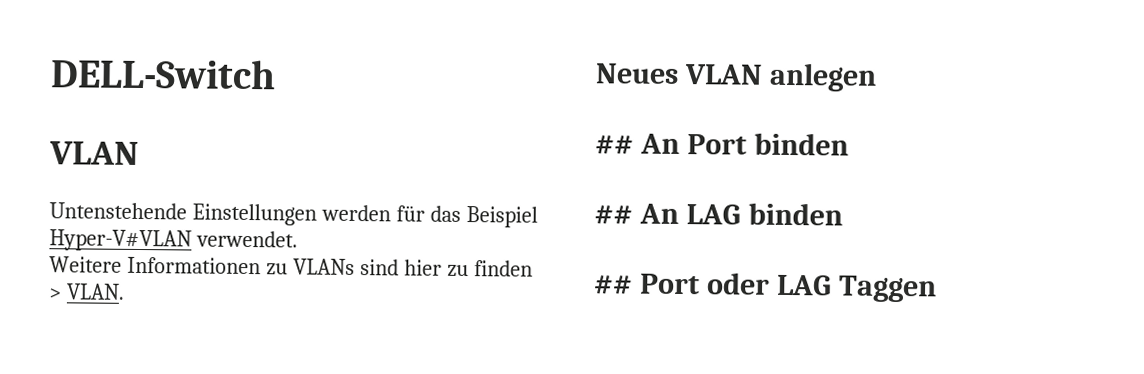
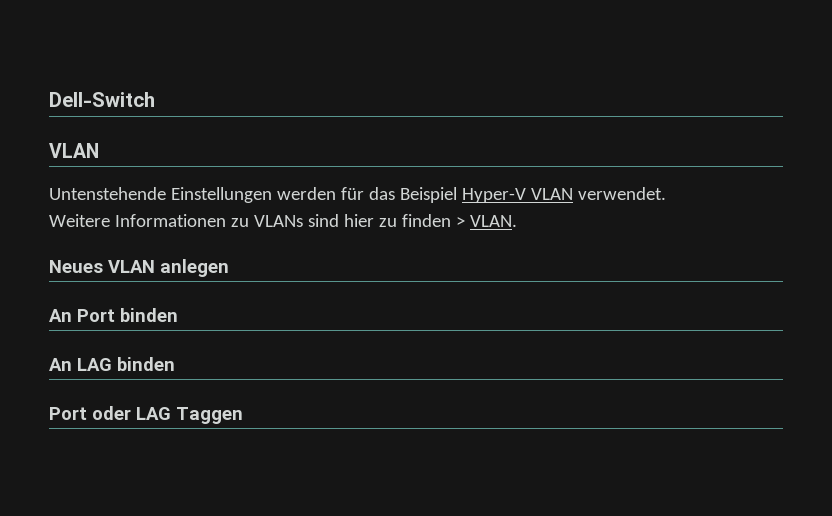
- DELL-Switch
+ Dell-Switch
- Untenstehende Einstellungen werden für das Beispiel Hyper-V#VLAN verwendet.
+ Untenstehende Einstellungen werden für das Beispiel Hyper-V VLAN verwendet.
- ## An Port binden
+ An Port binden
- ## An LAG binden
+ An LAG binden
- ## Port oder LAG Taggen
+ Port oder LAG Taggen

